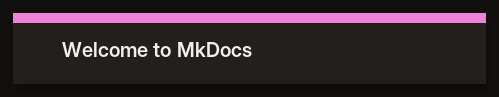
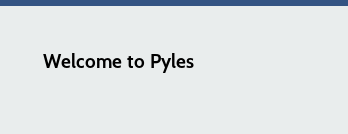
- Welcome to MkDocs
+ Welcome to Pyles

